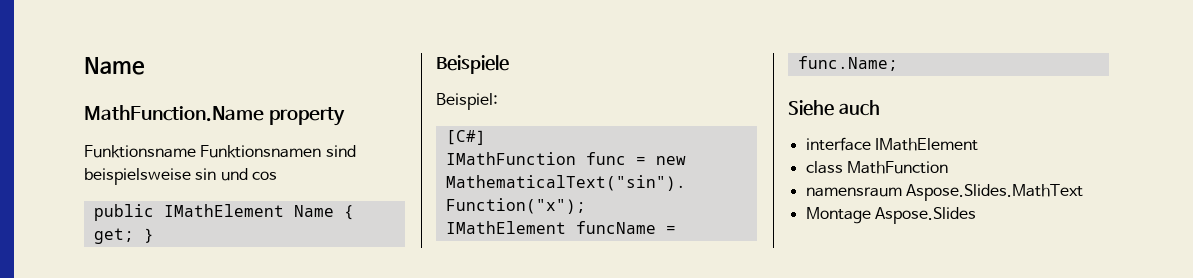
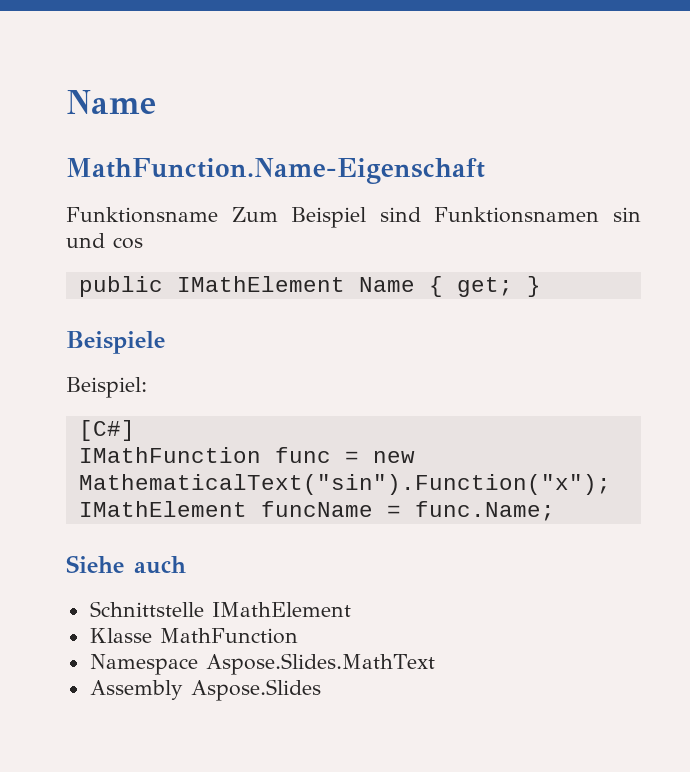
- MathFunction.Name property
+ MathFunction.Name-Eigenschaft
- Funktionsname Funktionsnamen sind beispielsweise sin und cos
+ Funktionsname Zum Beispiel sind Funktionsnamen sin und cos
- interface IMathElement
+ Schnittstelle IMathElement
- class MathFunction
+ Klasse MathFunction
- namensraum Aspose.Slides.MathText
+ Namespace Aspose.Slides.MathText
- Montage Aspose.Slides
+ Assembly Aspose.Slides

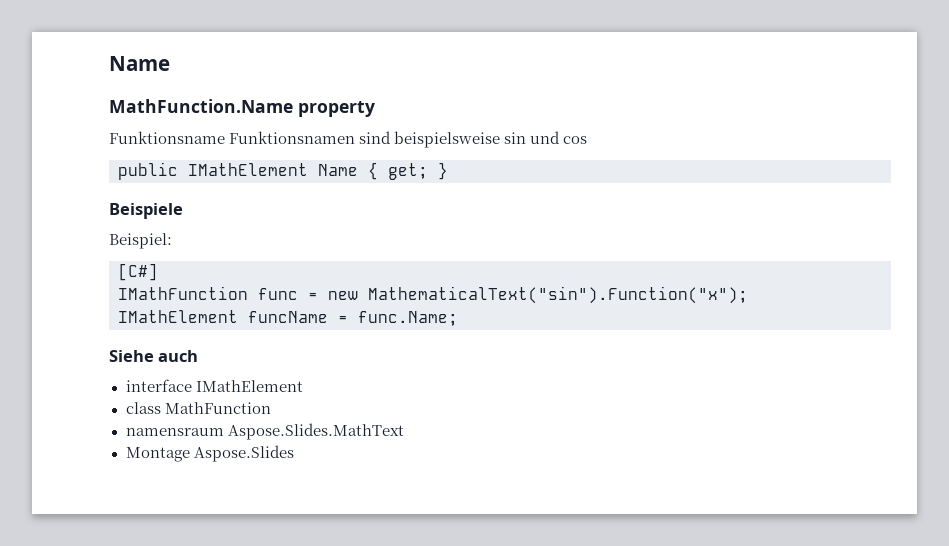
- MathFunction.Name-Eigenschaft
+ MathFunction.Name property
- Funktionsname Zum Beispiel sind Funktionsnamen sin und cos
+ Funktionsname Funktionsnamen sind beispielsweise sin und cos
- Schnittstelle IMathElement
+ interface IMathElement
- Klasse MathFunction
+ class MathFunction
- Namespace Aspose.Slides.MathText
+ namensraum Aspose.Slides.MathText
- Assembly Aspose.Slides
+ Montage Aspose.Slides

